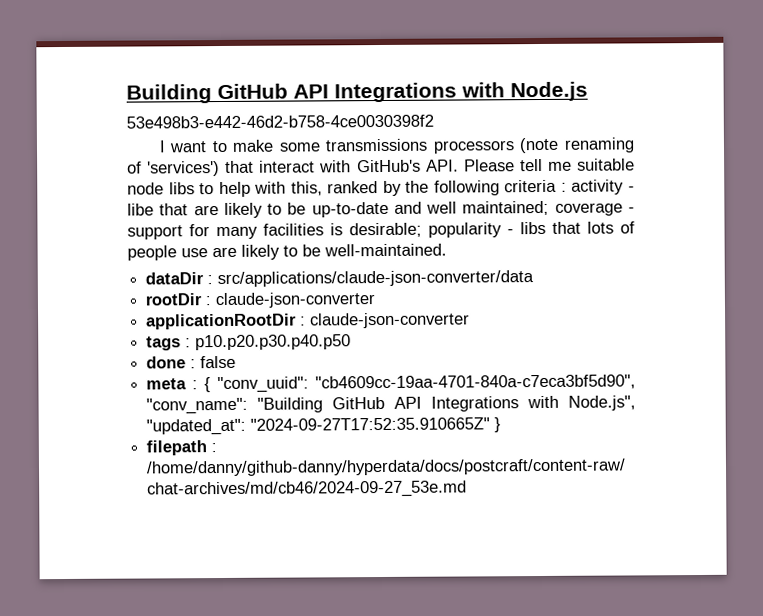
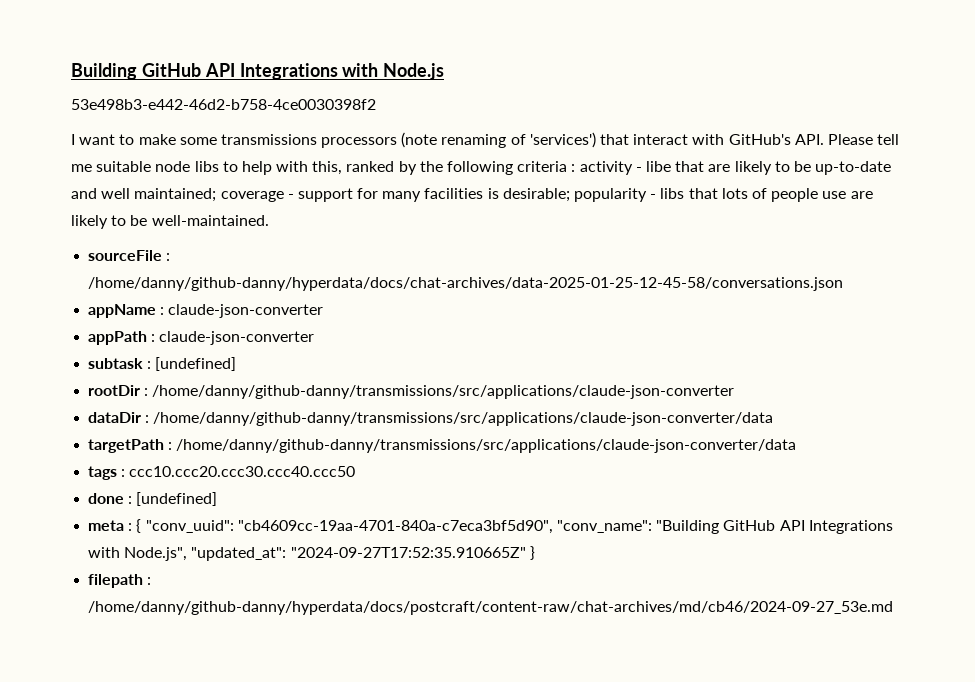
- dataDir : src/applications/claude-json-converter/data
- rootDir : claude-json-converter
- applicationRootDir : claude-json-converter
+ sourceFile : /home/danny/github-danny/hyperdata/docs/chat-archives/data-2025-01-25-12-45-58/conversations.json
+ appName : claude-json-converter
+ appPath : claude-json-converter
+ subtask : [undefined]
+ rootDir : /home/danny/github-danny/transmissions/src/applications/claude-json-converter
+ dataDir : /home/danny/github-danny/transmissions/src/applications/claude-json-converter/data
+ targetPath : /home/danny/github-danny/transmissions/src/applications/claude-json-converter/data
- tags : p10.p20.p30.p40.p50
+ tags : ccc10.ccc20.ccc30.ccc40.ccc50
- done : false
+ done : [undefined]

